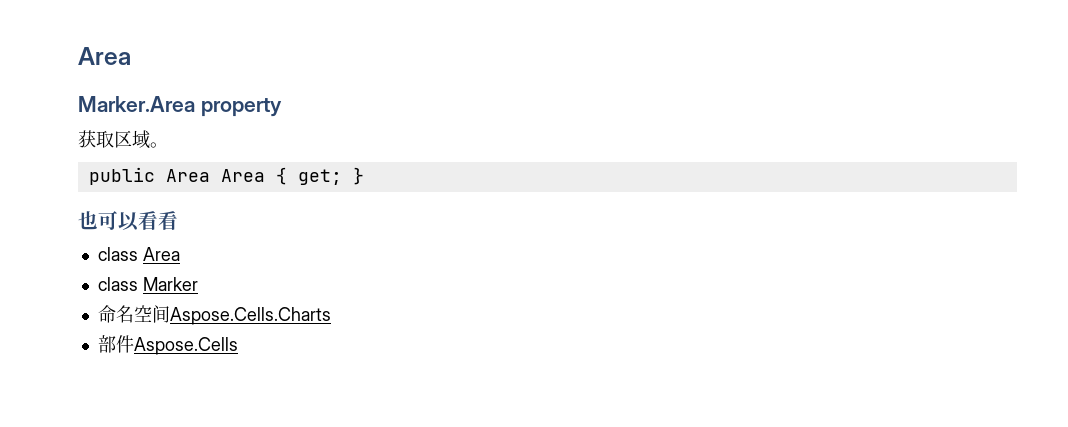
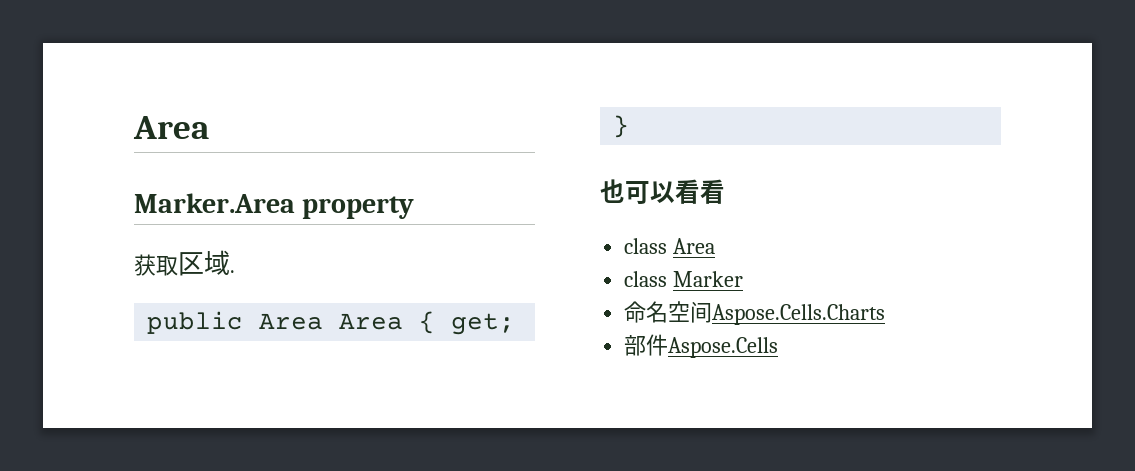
- 获取区域。
+ 获取区域.

